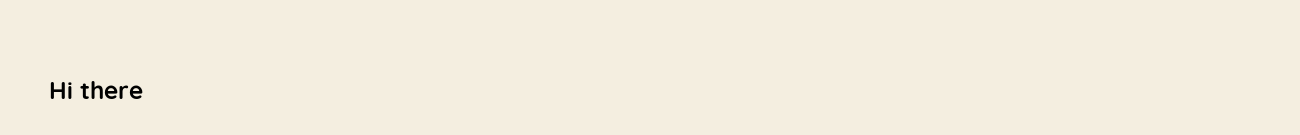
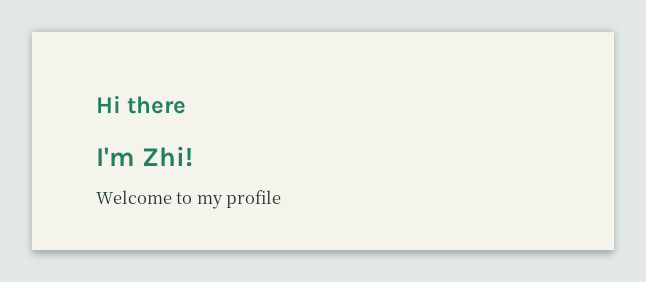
+ I'm Zhi!
+ Welcome to my profile

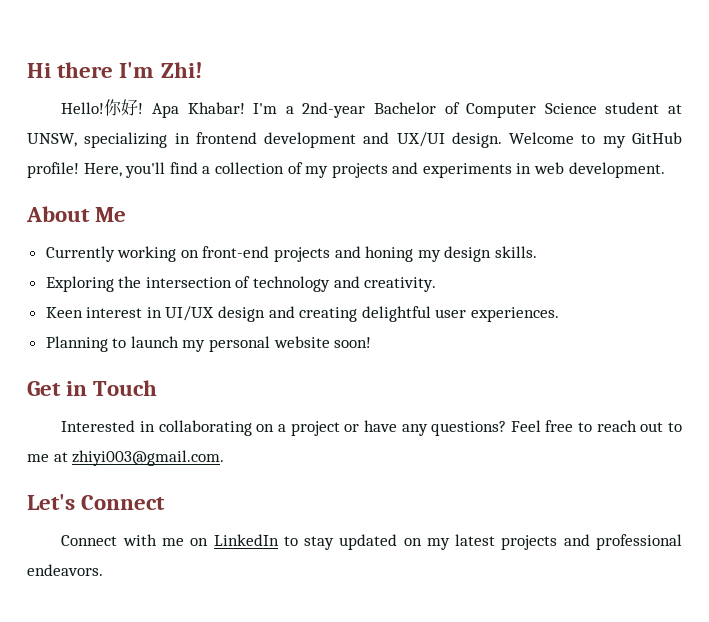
- Hi there
- I'm Zhi!
+ Hi there I'm Zhi!
- Welcome to my profile
+ Hello!你好! Apa Khabar! I'm a 2nd-year Bachelor of Computer Science student at UNSW, specializing in frontend development and UX/UI design. Welcome to my GitHub profile! Here, you'll find a collection of my projects and experiments in web development.
+ About Me
+ Currently working on front-end projects and honing my design skills.
+ Exploring the intersection of technology and creativity.
+ Keen interest in UI/UX design and creating delightful user experiences.
+ Planning to launch my personal website soon!
+ Get in Touch
+ Interested in collaborating on a project or have any questions? Feel free to reach out to me at zhiyi003@gmail.com.
+ Let's Connect
+ Connect with me on LinkedIn to stay updated on my latest projects and professional endeavors.

